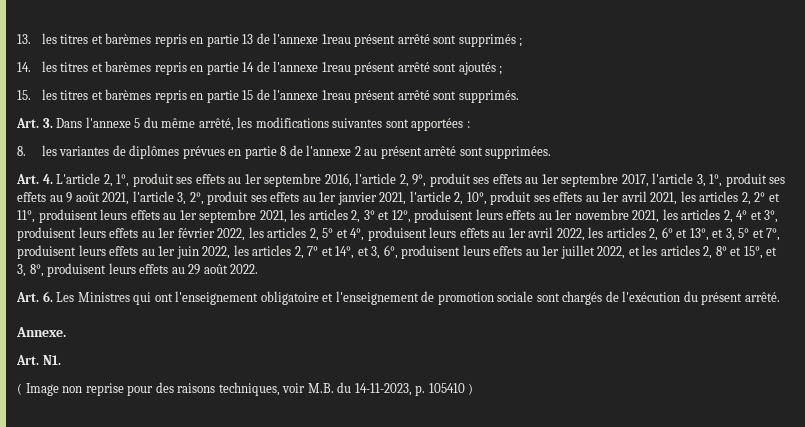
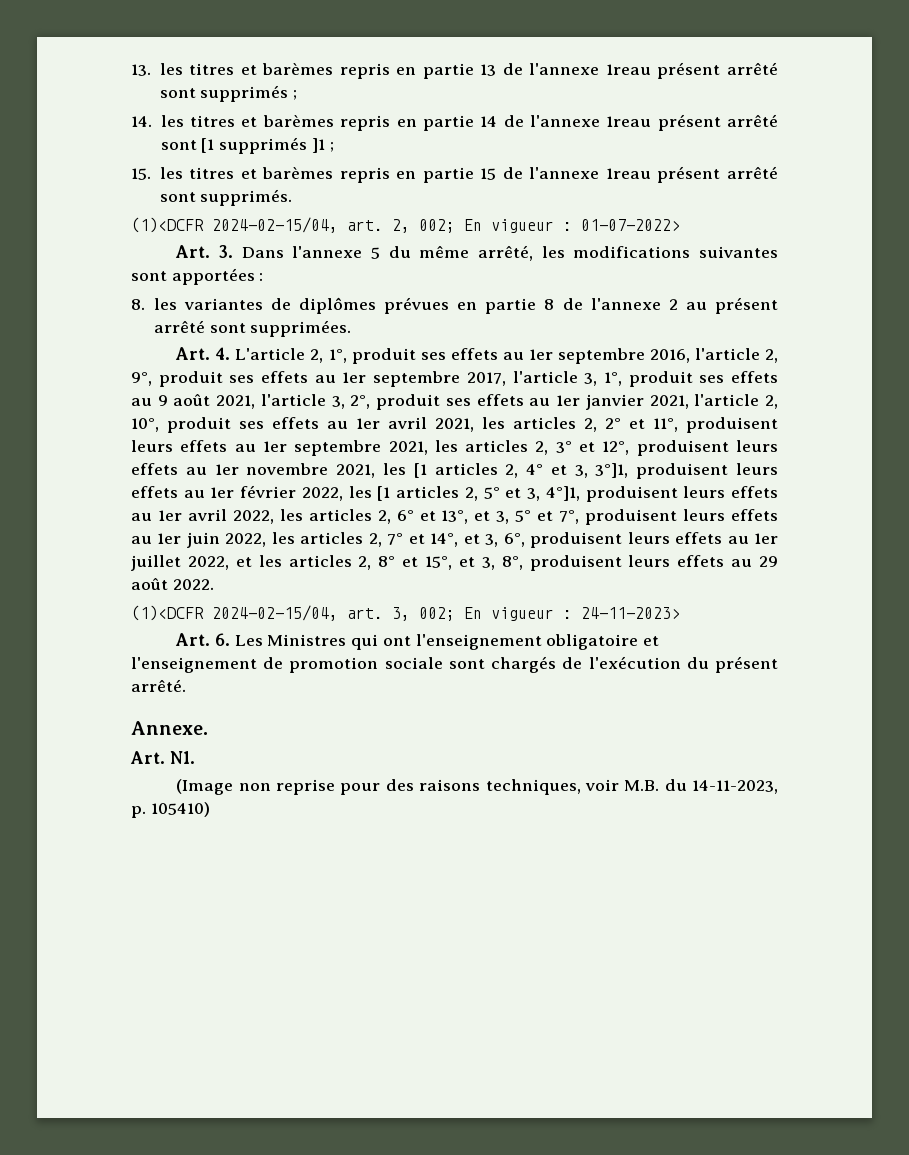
- 14. les titres et barèmes repris en partie 14 de l'annexe 1reau présent arrêté sont ajoutés ;
+ 14. les titres et barèmes repris en partie 14 de l'annexe 1reau présent arrêté sont [1 supprimés ]1 ;
+ (1)<DCFR 2024-02-15/04, art. 2, 002; En vigueur : 01-07-2022>
- Art. 4. L'article 2, 1°, produit ses effets au 1er septembre 2016, l'article 2, 9°, produit ses effets au 1er septembre 2017, l'article 3, 1°, produit ses effets au 9 août 2021, l'article 3, 2°, produit ses effets au 1er janvier 2021, l'article 2, 10°, produit ses effets au 1er avril 2021, les articles 2, 2° et 11°, produisent leurs effets au 1er septembre 2021, les articles 2, 3° et 12°, produisent leurs effets au 1er novembre 2021, les articles 2, 4° et 3°, produisent leurs effets au 1er février 2022, les articles 2, 5° et 4°, produisent leurs effets au 1er avril 2022, les articles 2, 6° et 13°, et 3, 5° et 7°, produisent leurs effets au 1er juin 2022, les articles 2, 7° et 14°, et 3, 6°, produisent leurs effets au 1er juillet 2022, et les articles 2, 8° et 15°, et 3, 8°, produisent leurs effets au 29 août 2022.
+ Art. 4. L'article 2, 1°, produit ses effets au 1er septembre 2016, l'article 2, 9°, produit ses effets au 1er septembre 2017, l'article 3, 1°, produit ses effets au 9 août 2021, l'article 3, 2°, produit ses effets au 1er janvier 2021, l'article 2, 10°, produit ses effets au 1er avril 2021, les articles 2, 2° et 11°, produisent leurs effets au 1er septembre 2021, les articles 2, 3° et 12°, produisent leurs effets au 1er novembre 2021, les [1 articles 2, 4° et 3, 3°]1, produisent leurs effets au 1er février 2022, les [1 articles 2, 5° et 3, 4°]1, produisent leurs effets au 1er avril 2022, les articles 2, 6° et 13°, et 3, 5° et 7°, produisent leurs effets au 1er juin 2022, les articles 2, 7° et 14°, et 3, 6°, produisent leurs effets au 1er juillet 2022, et les articles 2, 8° et 15°, et 3, 8°, produisent leurs effets au 29 août 2022.
+ (1)<DCFR 2024-02-15/04, art. 3, 002; En vigueur : 24-11-2023>
- ( Image non reprise pour des raisons techniques, voir M.B. du 14-11-2023, p. 105410 )
+ (Image non reprise pour des raisons techniques, voir M.B. du 14-11-2023, p. 105410)

